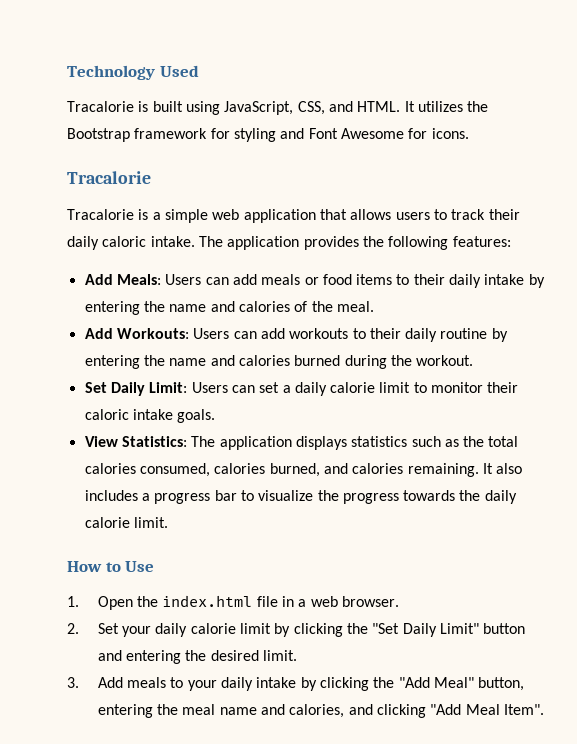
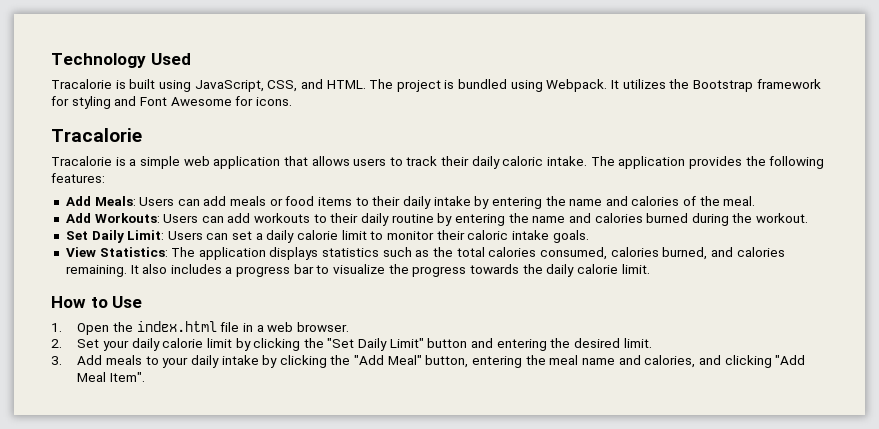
+ The project is bundled using Webpack.

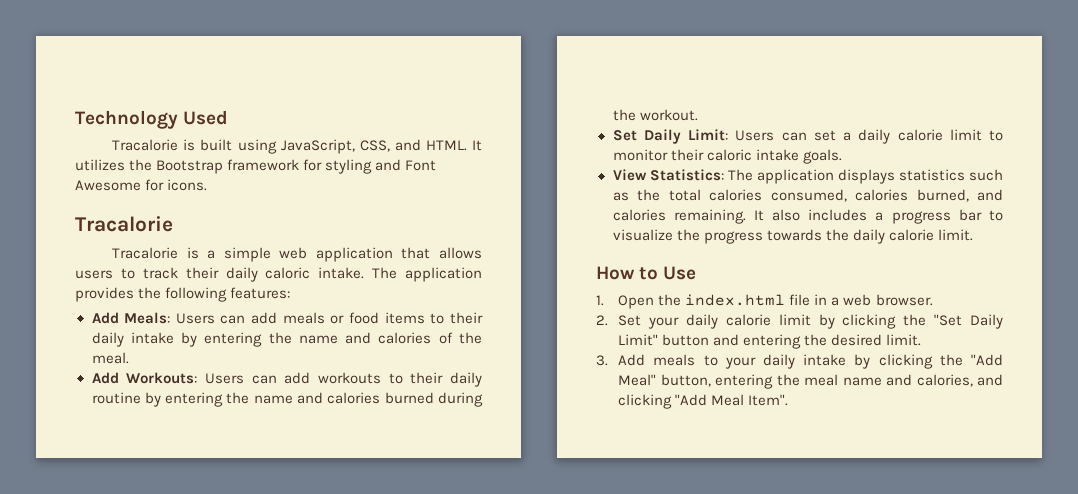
- The project is bundled using Webpack.

